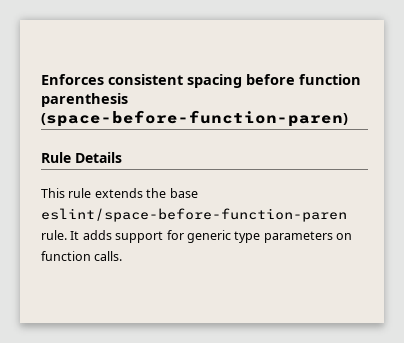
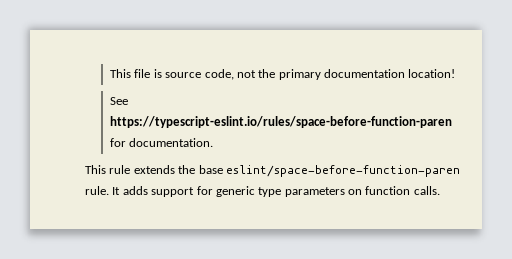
- Enforces consistent spacing before function parenthesis (space-before-function-paren)
- Rule Details
+ This file is source code, not the primary documentation location!
+ See https://typescript-eslint.io/rules/space-before-function-paren for documentation.

